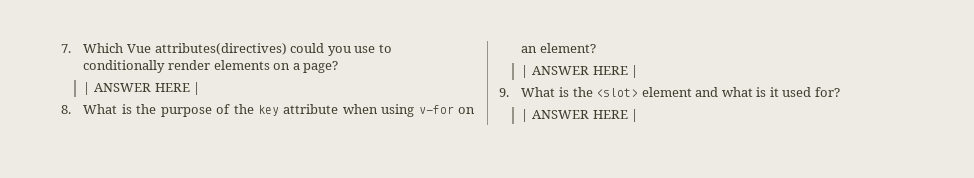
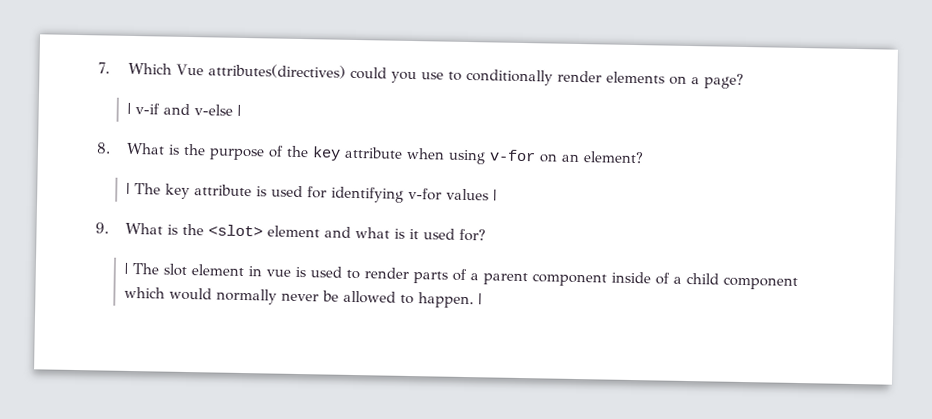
  7. Which Vue attributes(directives) could you use to conditionally render elements on a page?
- | ANSWER HERE |
+ | v-if and v-else |
  8. What is the purpose of the key attribute when using v-for on an element?
- | ANSWER HERE |
+ | The key attribute is used for identifying v-for values |
  9. What is the <slot> element and what is it used for?
- | ANSWER HERE |
+ | The slot element in vue is used to render parts of a parent component inside of a child component which would normally never be allowed to happen. |

